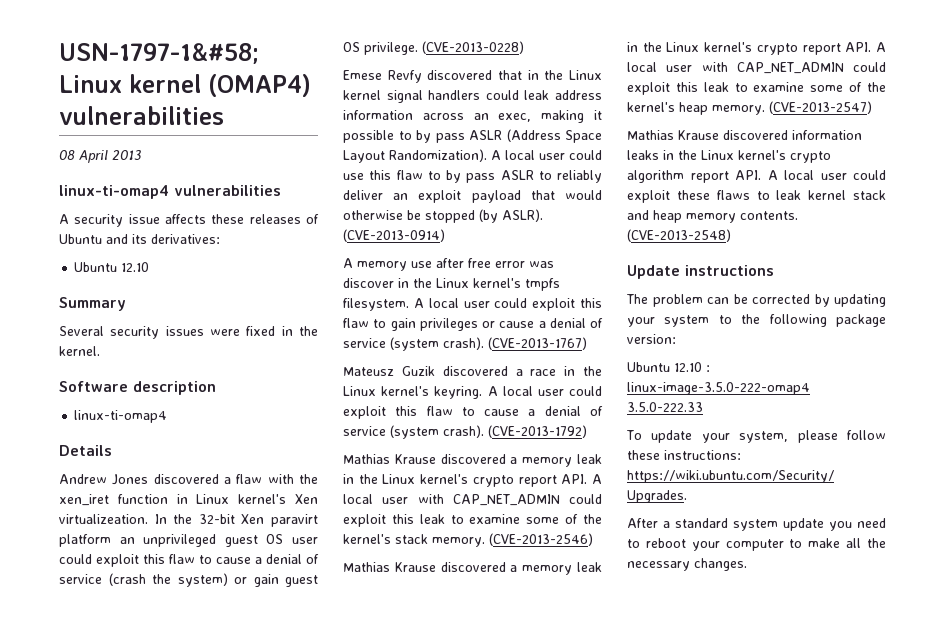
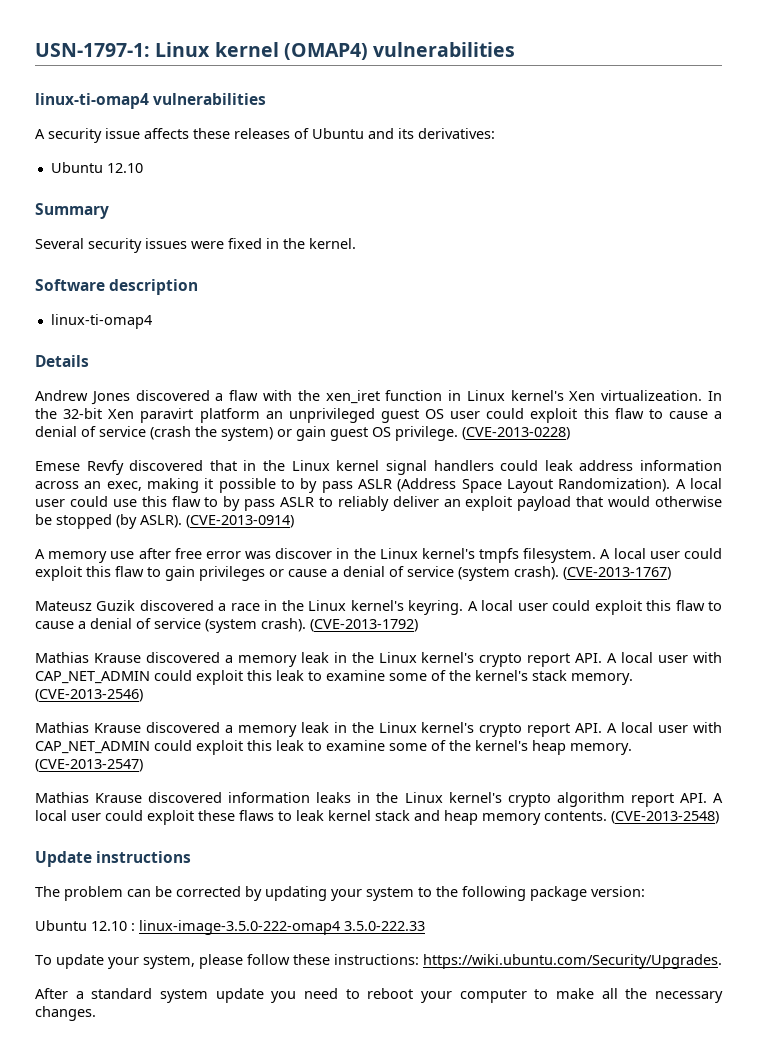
- USN-1797-1&#58; Linux kernel (OMAP4) vulnerabilities
+ USN-1797-1: Linux kernel (OMAP4) vulnerabilities
- 08 April 2013

